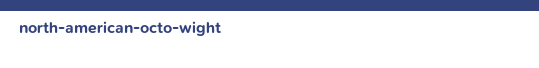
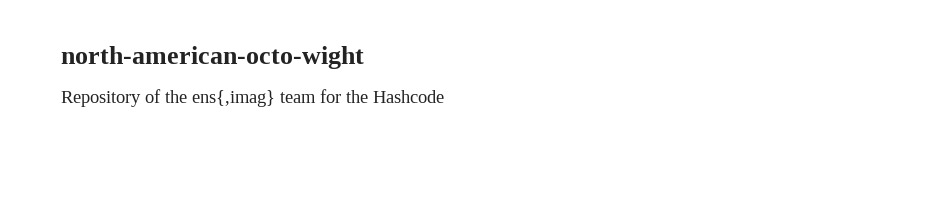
+ Repository of the ens{,imag} team for the Hashcode

